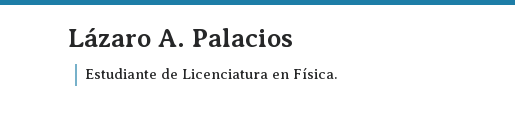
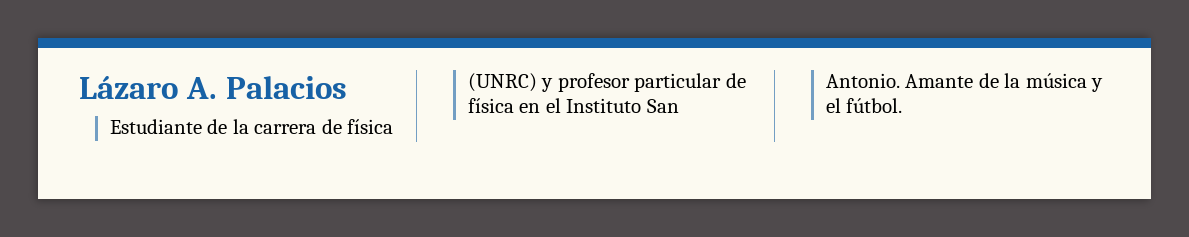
- Estudiante de Licenciatura en Física.
+ Estudiante de la carrera de física (UNRC) y profesor particular de física en el Instituto San Antonio. Amante de la música y el fútbol.

